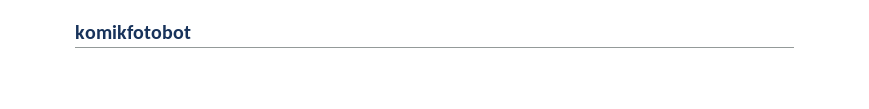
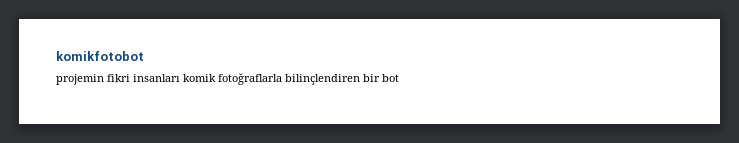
+ projemin fikri insanları komik fotoğraflarla bilinçlendiren bir bot

